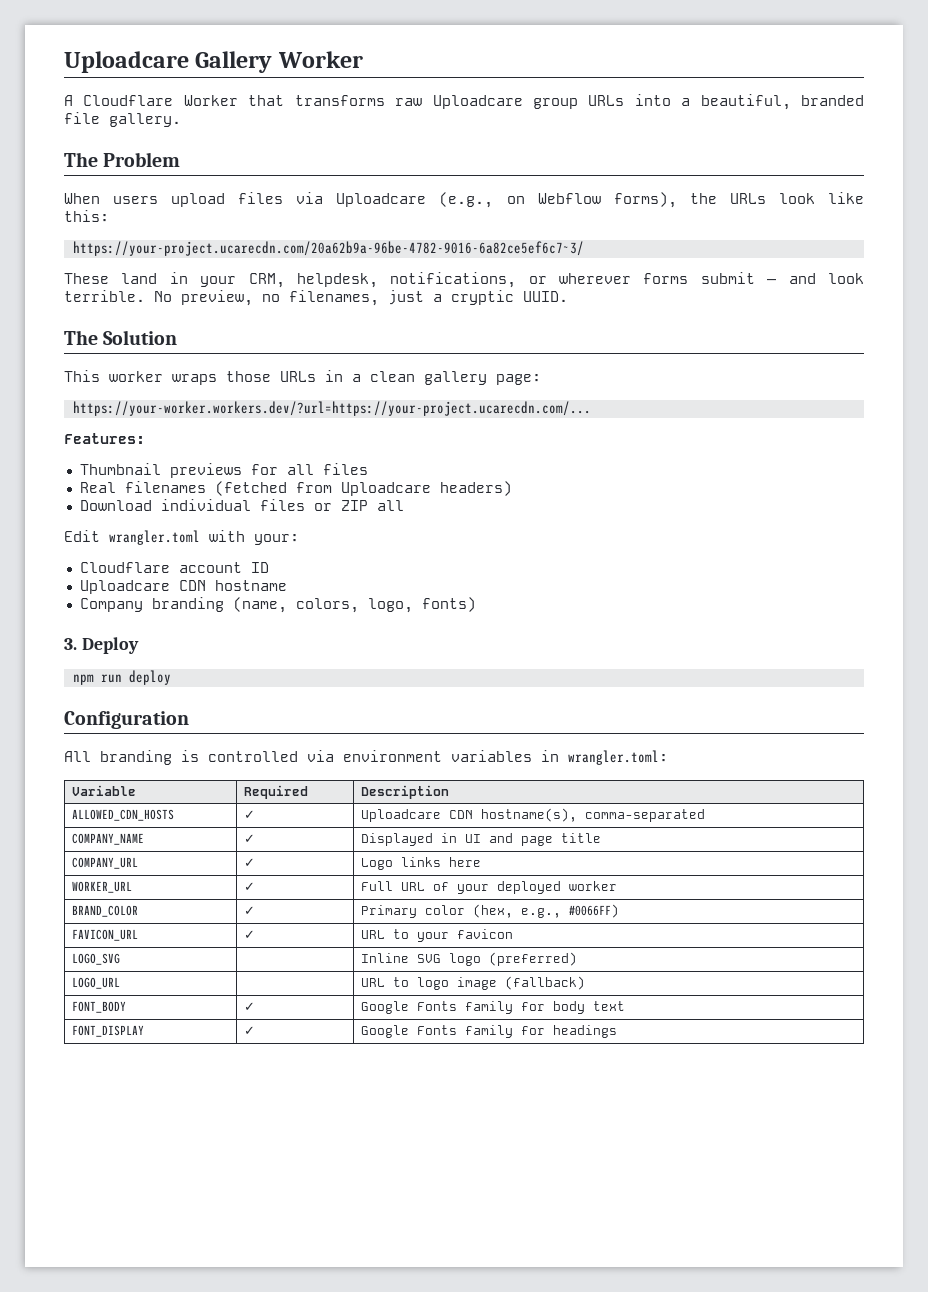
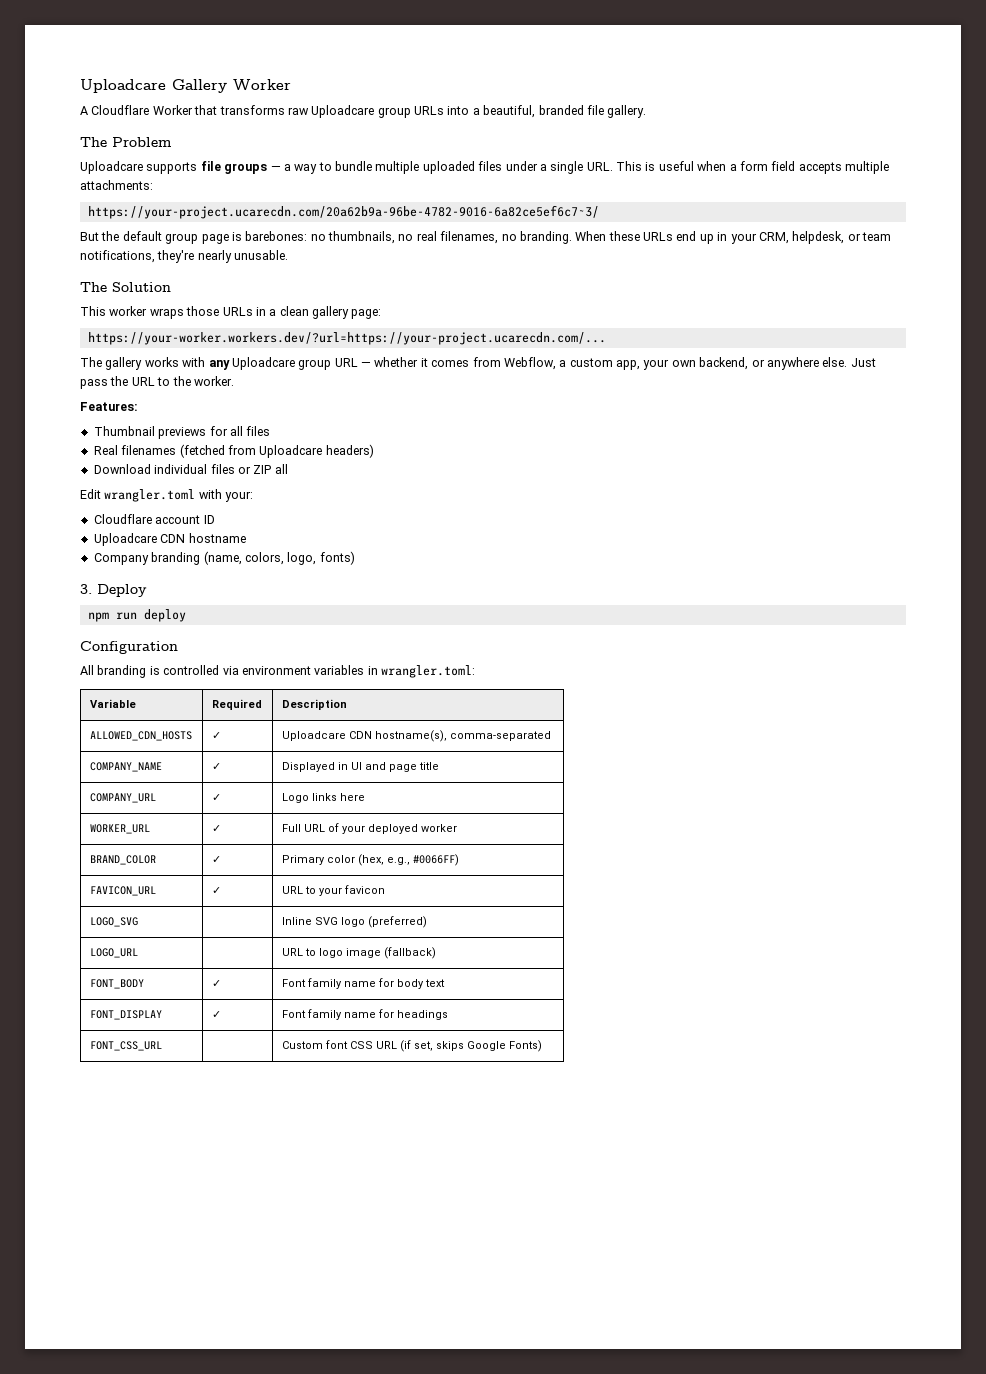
- When users upload files via Uploadcare (e.g., on Webflow forms), the URLs look like this:
+ Uploadcare supports file groups — a way to bundle multiple uploaded files under a single URL. This is useful when a form field accepts multiple attachments:
  https://your-project.ucarecdn.com/20a62b9a-96be-4782-9016-6a82ce5ef6c7~3/
- These land in your CRM, helpdesk, notifications, or wherever forms submit — and look terrible. No preview, no filenames, just a cryptic UUID.
+ But the default group page is barebones: no thumbnails, no real filenames, no branding. When these URLs end up in your CRM, helpdesk, or team notifications, they're nearly unusable.
+ The gallery works with any Uploadcare group URL — whether it comes from Webflow, a custom app, your own backend, or anywhere else. Just pass the URL to the worker.
- FONT_BODY | ✓ | Google Fonts family for body text
+ FONT_BODY | ✓ | Font family name for body text
- FONT_DISPLAY | ✓ | Google Fonts family for headings
+ FONT_DISPLAY | ✓ | Font family name for headings
+ FONT_CSS_URL | | Custom font CSS URL (if set, skips Google Fonts)

